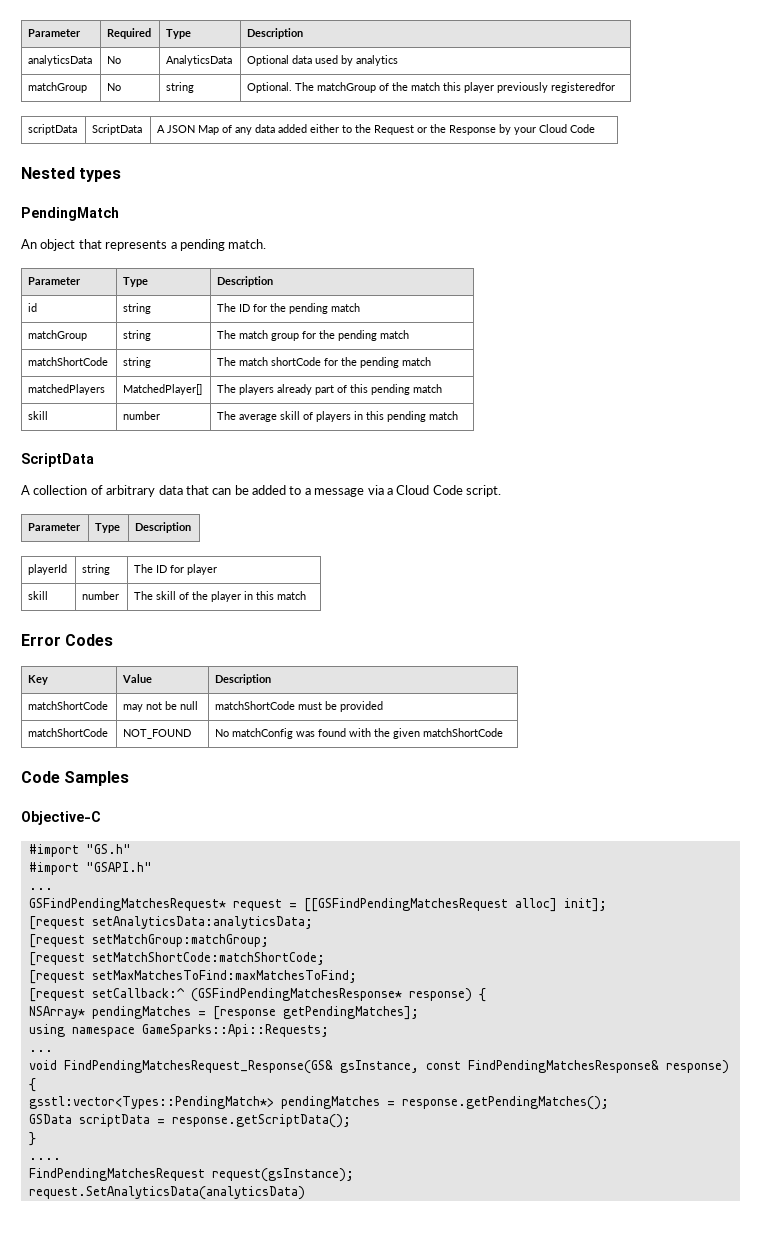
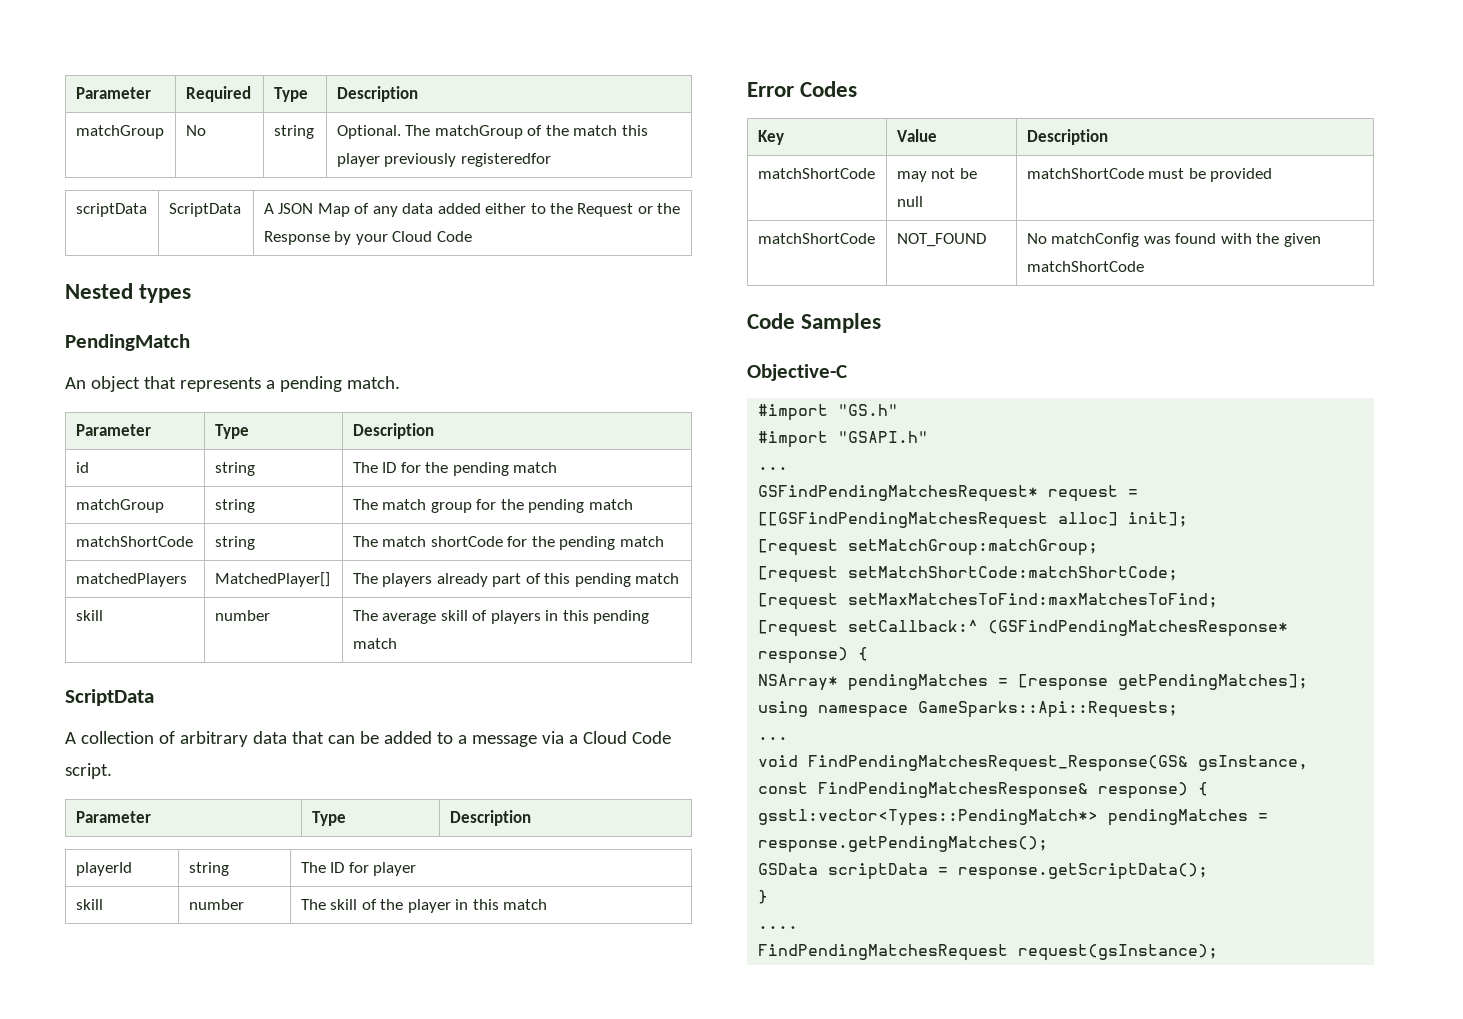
- analyticsData | No | AnalyticsData | Optional data used by analytics
- [request setAnalyticsData:analyticsData;
- request.SetAnalyticsData(analyticsData)

